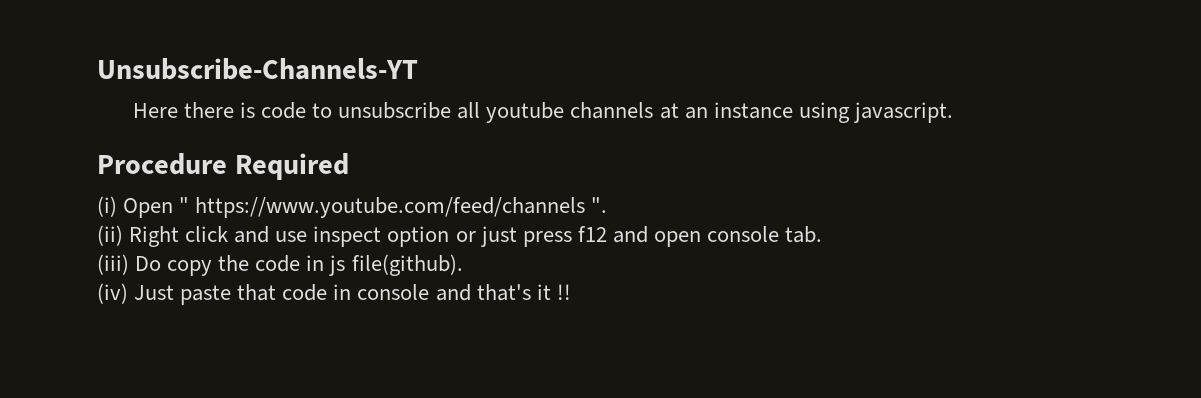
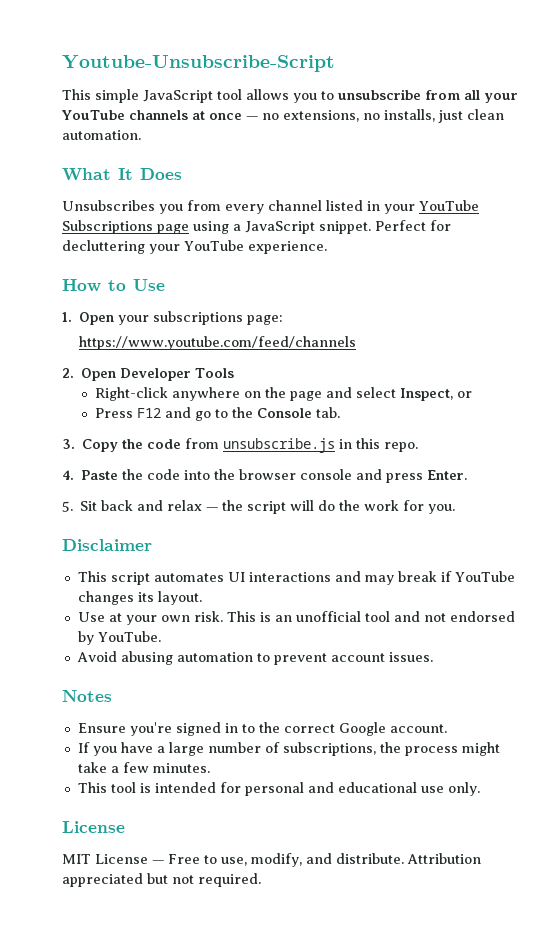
- Unsubscribe-Channels-YT
- Here there is code to unsubscribe all youtube channels at an instance using javascript.
- Procedure Required
- (i) Open " https://www.youtube.com/feed/channels ".
- (ii) Right click and use inspect option or just press f12 and open console tab.
- (iii) Do copy the code in js file(github).
- (iv) Just paste that code in console and that's it !!
+ Youtube-Unsubscribe-Script
+ This simple JavaScript tool allows you to unsubscribe from all your YouTube channels at once — no extensions, no installs, just clean automation.
+ What It Does
+ Unsubscribes you from every channel listed in your YouTube Subscriptions page using a JavaScript snippet. Perfect for decluttering your YouTube experience.
+ How to Use
+ 1. Open your subscriptions page:
+ https://www.youtube.com/feed/channels
+ 2. Open Developer Tools
+ Right-click anywhere on the page and select Inspect, or
+ Press F12 and go to the Console tab.
+ 3. Copy the code from unsubscribe.js in this repo.
+ 4. Paste the code into the browser console and press Enter.
+ 5. Sit back and relax — the script will do the work for you.
+ Disclaimer
+ This script automates UI interactions and may break if YouTube changes its layout.
+ Use at your own risk. This is an unofficial tool and not endorsed by YouTube.
+ Avoid abusing automation to prevent account issues.
+ Notes
+ Ensure you're signed in to the correct Google account.
+ If you have a large number of subscriptions, the process might take a few minutes.
+ This tool is intended for personal and educational use only.
+ License
+ MIT License — Free to use, modify, and distribute. Attribution appreciated but not required.

